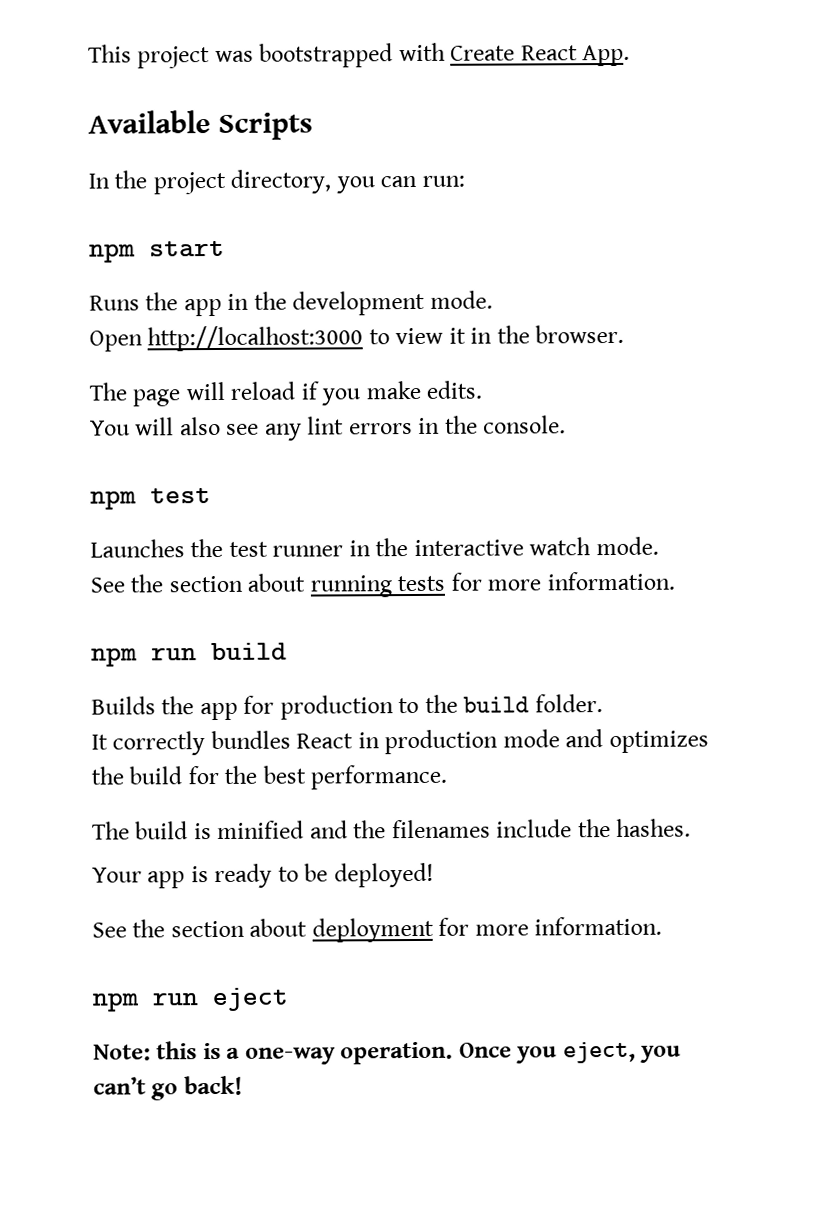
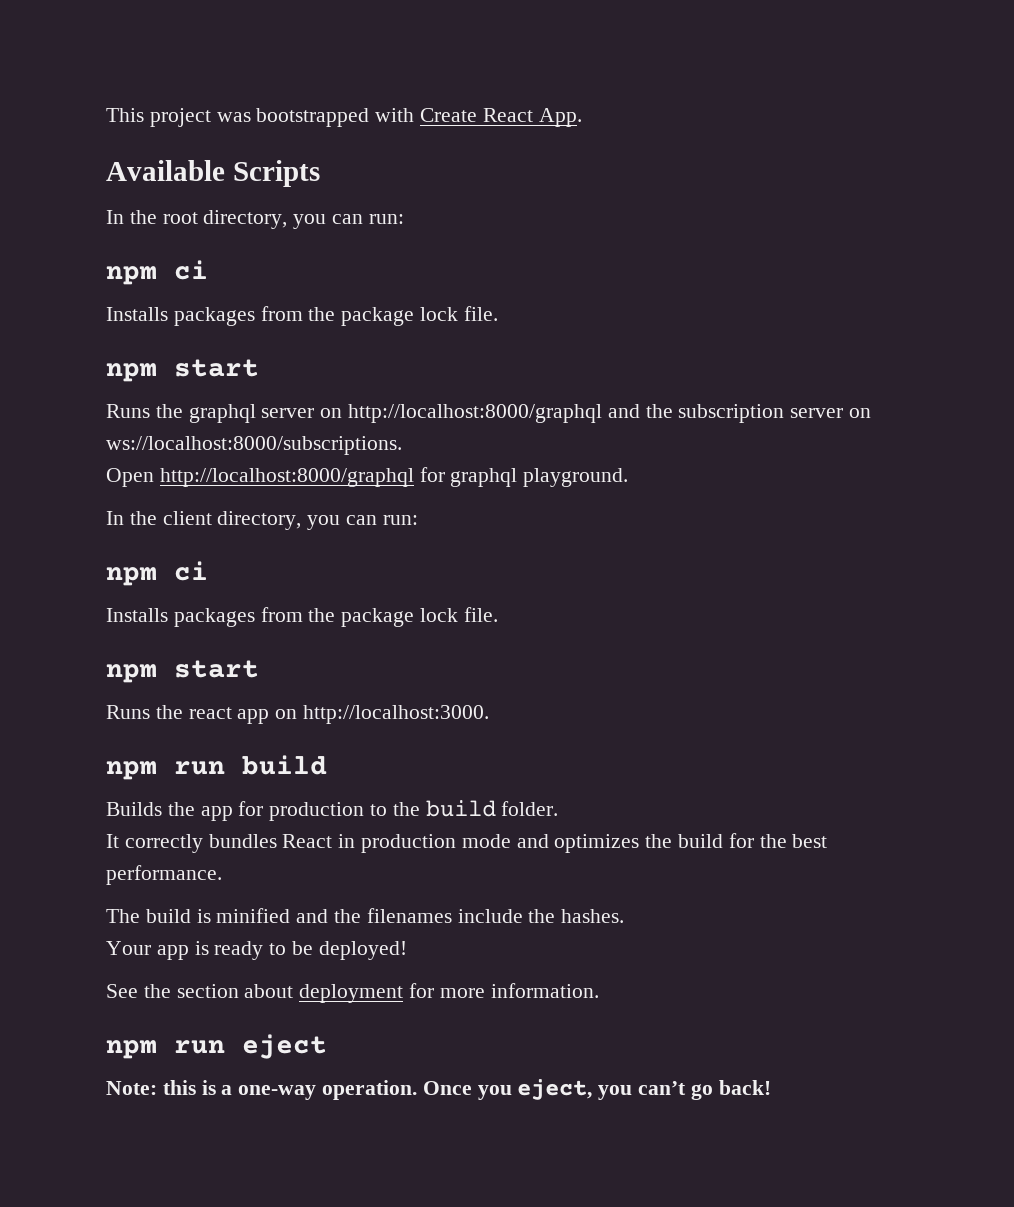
- In the project directory, you can run:
+ In the root directory, you can run:
+ npm ci
+ Installs packages from the package lock file.
  npm start
- Runs the app in the development mode.
- Open http://localhost:3000 to view it in the browser.
- The page will reload if you make edits.
- You will also see any lint errors in the console.
- npm test
- Launches the test runner in the interactive watch mode.
- See the section about running tests for more information.
+ Runs the graphql server on http://localhost:8000/graphql and the subscription server on ws://localhost:8000/subscriptions.
+ Open http://localhost:8000/graphql for graphql playground.
+ In the client directory, you can run:
+ npm ci
+ Installs packages from the package lock file.
+ npm start
+ Runs the react app on http://localhost:3000.

